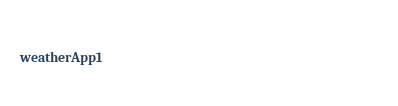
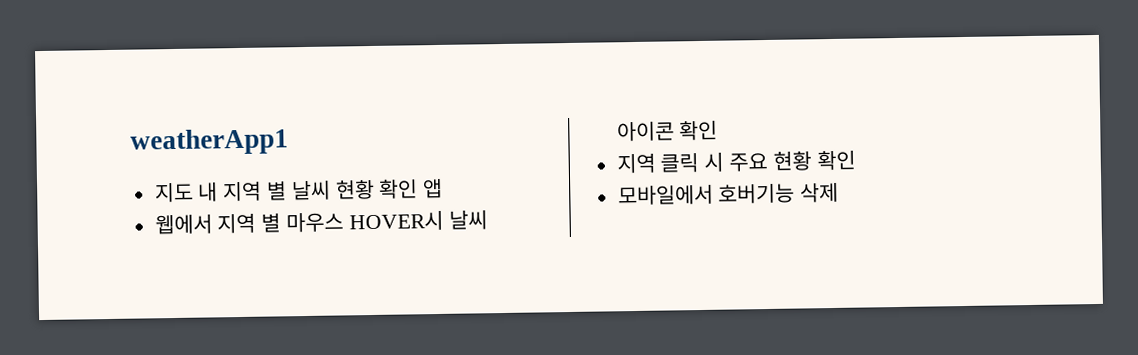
+ 지도 내 지역 별 날씨 현황 확인 앱
+ 웹에서 지역 별 마우스 HOVER시 날씨 아이콘 확인
+ 지역 클릭 시 주요 현황 확인
+ 모바일에서 호버기능 삭제

